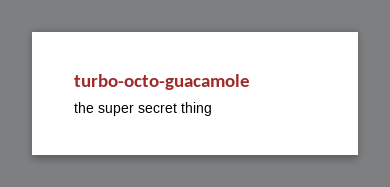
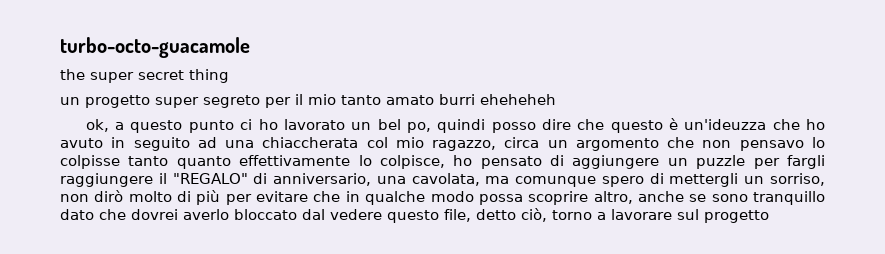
+ un progetto super segreto per il mio tanto amato burri eheheheh
+ ok, a questo punto ci ho lavorato un bel po, quindi posso dire che questo è un'ideuzza che ho avuto in seguito ad una chiaccherata col mio ragazzo, circa un argomento che non pensavo lo colpisse tanto quanto effettivamente lo colpisce, ho pensato di aggiungere un puzzle per fargli raggiungere il "REGALO" di anniversario, una cavolata, ma comunque spero di mettergli un sorriso, non dirò molto di più per evitare che in qualche modo possa scoprire altro, anche se sono tranquillo dato che dovrei averlo bloccato dal vedere questo file, detto ciò, torno a lavorare sul progetto

